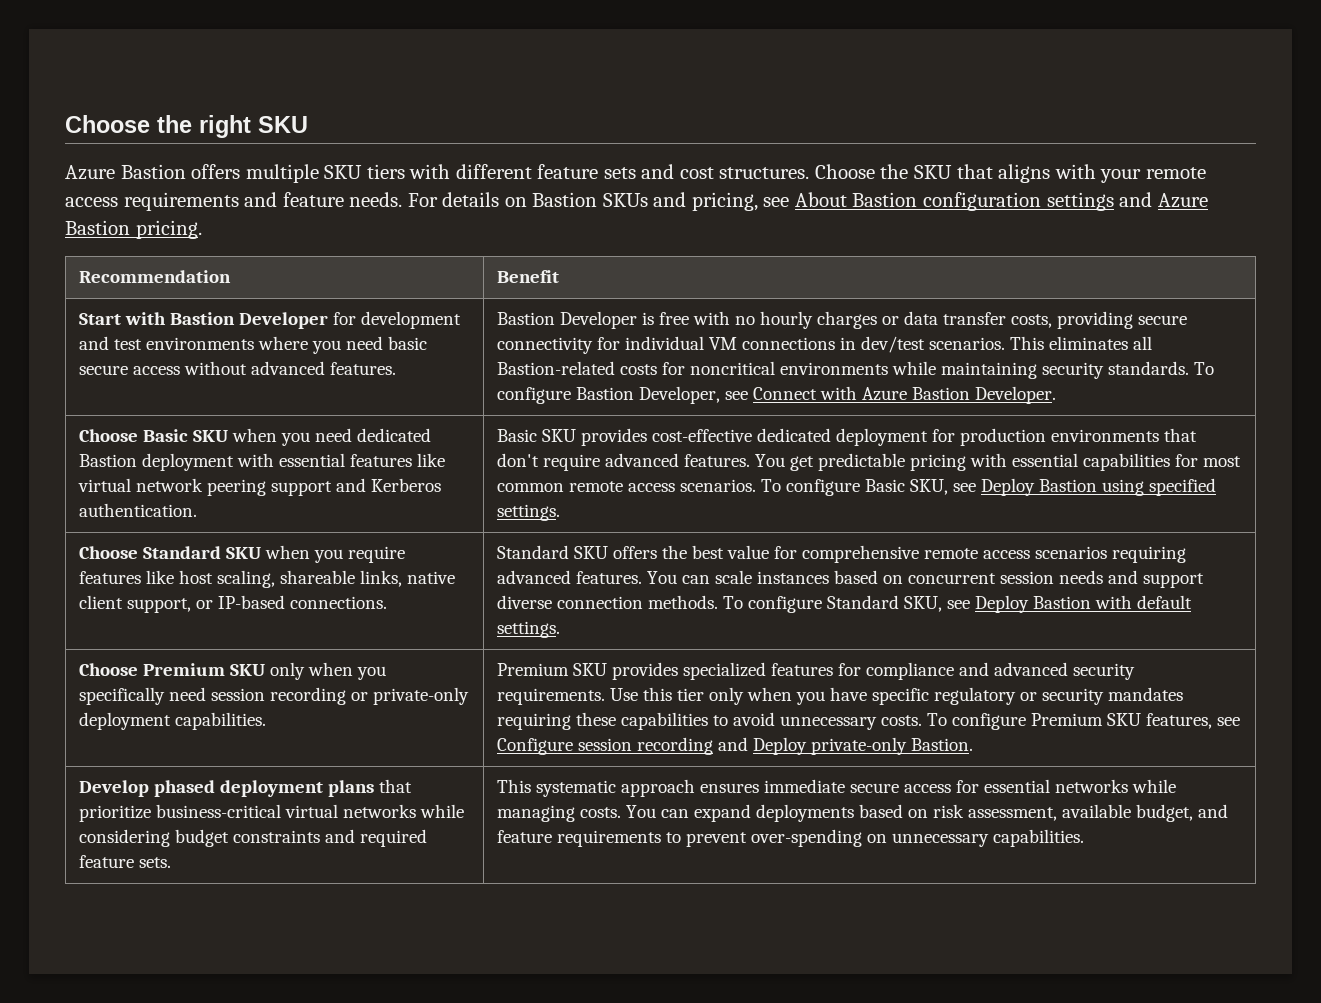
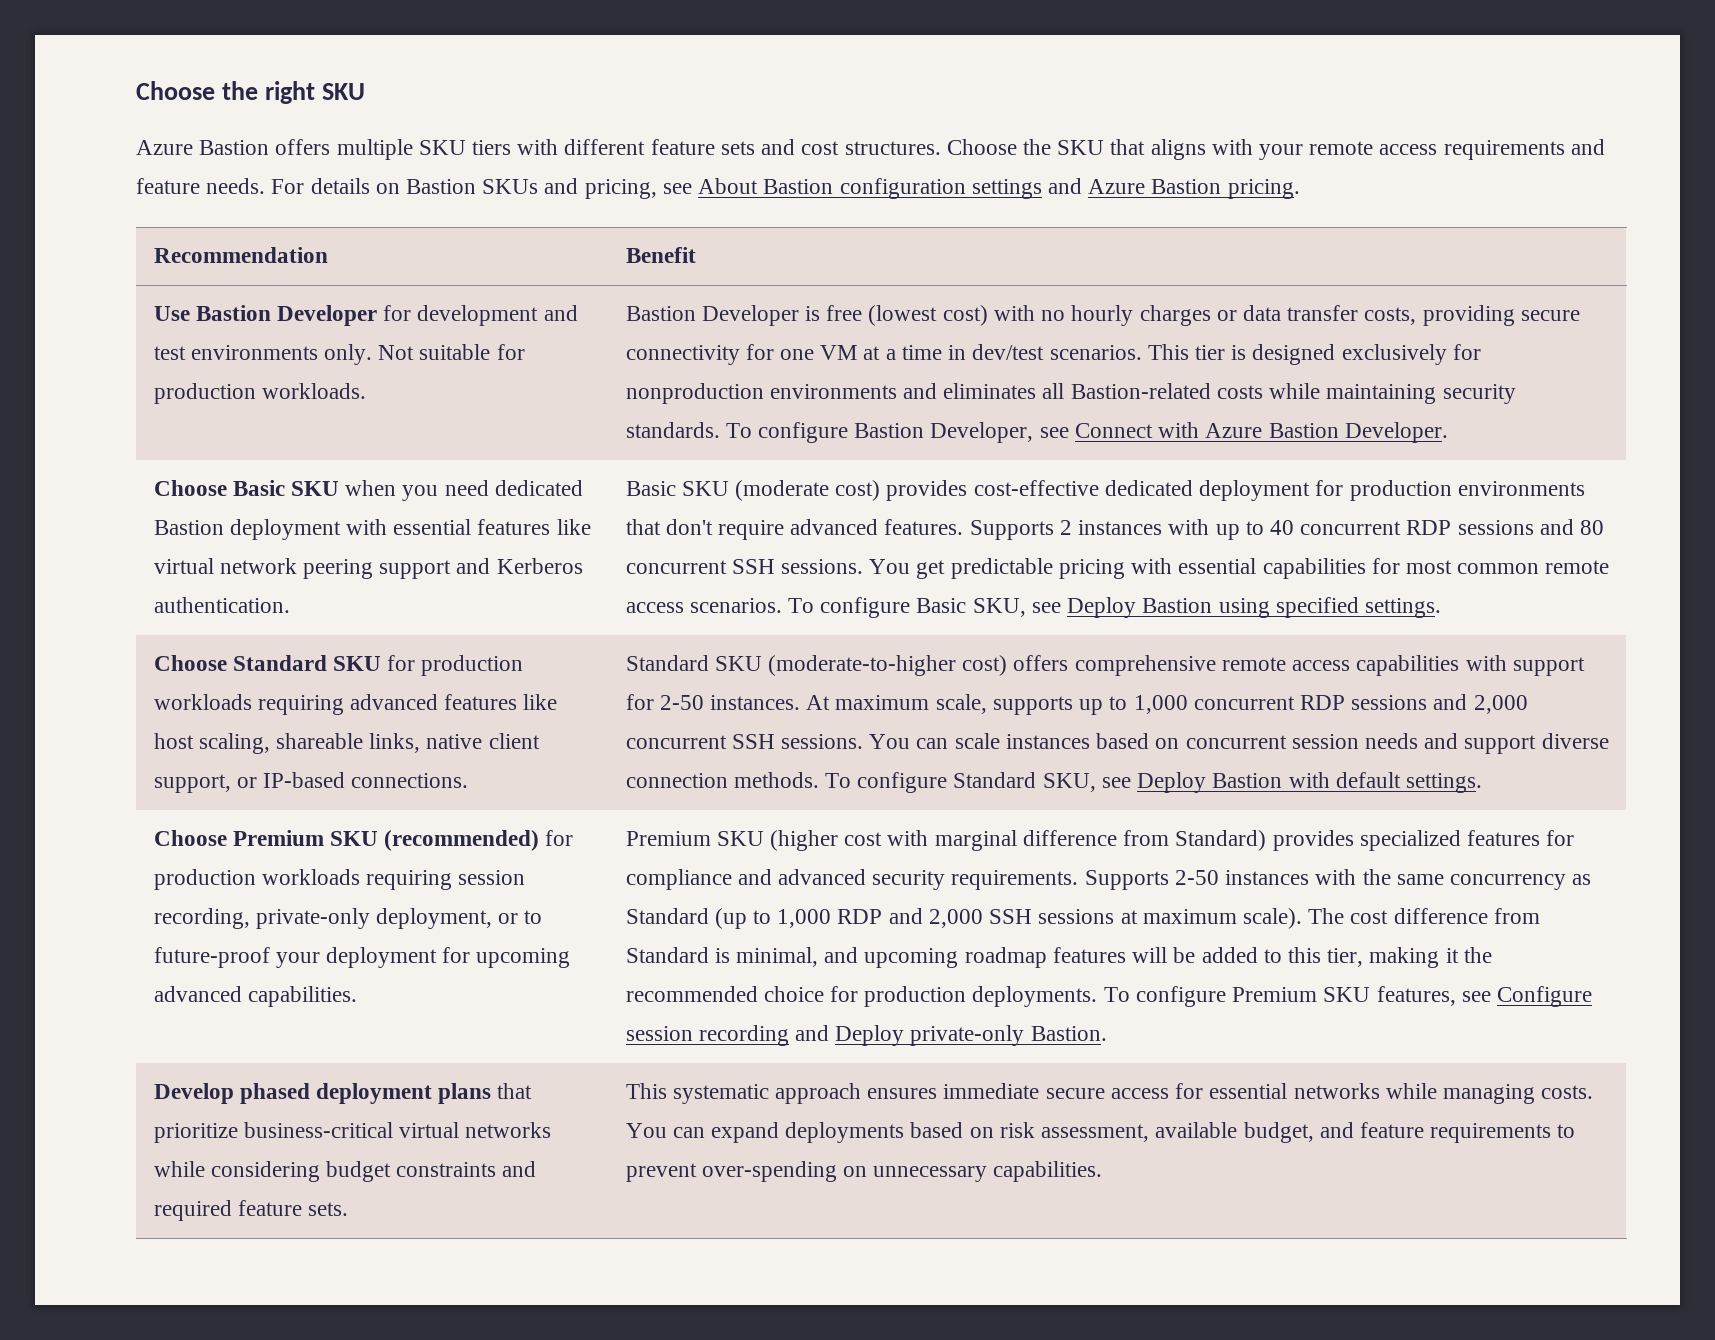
- Start with Bastion Developer for development and test environments where you need basic secure access without advanced features.
+ Use Bastion Developer for development and test environments only. Not suitable for production workloads.
- Bastion Developer is free with no hourly charges or data transfer costs, providing secure connectivity for individual VM connections in dev/test scenarios. This eliminates all Bastion-related costs for noncritical environments while maintaining security standards.
+ Bastion Developer is free (lowest cost) with no hourly charges or data transfer costs, providing secure connectivity for one VM at a time in dev/test scenarios. This tier is designed exclusively for nonproduction environments and eliminates all Bastion-related costs while maintaining security standards.
- Basic SKU provides cost-effective dedicated deployment for production environments that don't require advanced features.
+ Basic SKU (moderate cost) provides cost-effective dedicated deployment for production environments that don't require advanced features.
+ Supports 2 instances with up to 40 concurrent RDP sessions and 80 concurrent SSH sessions.
- Choose Standard SKU when you require features like host scaling, shareable links, native client support, or IP-based connections.
+ Choose Standard SKU for production workloads requiring advanced features like host scaling, shareable links, native client support, or IP-based connections.
- Standard SKU offers the best value for comprehensive remote access scenarios requiring advanced features.
+ Standard SKU (moderate-to-higher cost) offers comprehensive remote access capabilities with support for 2-50 instances. At maximum scale, supports up to 1,000 concurrent RDP sessions and 2,000 concurrent SSH sessions.
- Choose Premium SKU only when you specifically need session recording or private-only deployment capabilities. | Premium SKU provides specialized features for compliance and advanced security requirements.
+ Choose Premium SKU (recommended) for production workloads requiring session recording, private-only deployment, or to future-proof your deployment for upcoming advanced capabilities. | Premium SKU (higher cost with marginal difference from Standard) provides specialized features for compliance and advanced security requirements.
- Use this tier only when you have specific regulatory or security mandates requiring these capabilities to avoid unnecessary costs.
+ Supports 2-50 instances with the same concurrency as Standard (up to 1,000 RDP and 2,000 SSH sessions at maximum scale). The cost difference from Standard is minimal, and upcoming roadmap features will be added to this tier, making it the recommended choice for production deployments.

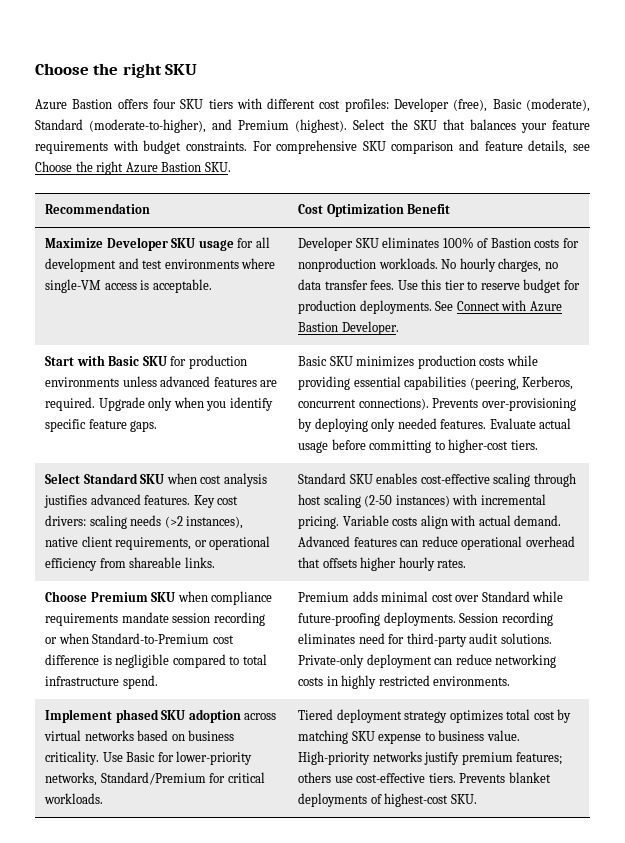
- Azure Bastion offers multiple SKU tiers with different feature sets and cost structures. Choose the SKU that aligns with your remote access requirements and feature needs. For details on Bastion SKUs and pricing, see About Bastion configuration settings and Azure Bastion pricing.
+ Azure Bastion offers four SKU tiers with different cost profiles: Developer (free), Basic (moderate), Standard (moderate-to-higher), and Premium (highest). Select the SKU that balances your feature requirements with budget constraints. For comprehensive SKU comparison and feature details, see Choose the right Azure Bastion SKU.
- Recommendation | Benefit
+ Recommendation | Cost Optimization Benefit
- Use Bastion Developer for development and test environments only. Not suitable for production workloads. | Bastion Developer is free (lowest cost) with no hourly charges or data transfer costs, providing secure connectivity for one VM at a time in dev/test scenarios. This tier is designed exclusively for nonproduction environments and eliminates all Bastion-related costs while maintaining security standards. To configure Bastion Developer, see Connect with Azure Bastion Developer.
+ Maximize Developer SKU usage for all development and test environments where single-VM access is acceptable. | Developer SKU eliminates 100% of Bastion costs for nonproduction workloads. No hourly charges, no data transfer fees. Use this tier to reserve budget for production deployments. See Connect with Azure Bastion Developer.
- Choose Basic SKU when you need dedicated Bastion deployment with essential features like virtual network peering support and Kerberos authentication. | Basic SKU (moderate cost) provides cost-effective dedicated deployment for production environments that don't require advanced features. Supports 2 instances with up to 40 concurrent RDP sessions and 80 concurrent SSH sessions. You get predictable pricing with essential capabilities for most common remote access scenarios. To configure Basic SKU, see Deploy Bastion using specified settings.
- Choose Standard SKU for production workloads requiring advanced features like host scaling, shareable links, native client support, or IP-based connections. | Standard SKU (moderate-to-higher cost) offers comprehensive remote access capabilities with support for 2-50 instances. At maximum scale, supports up to 1,000 concurrent RDP sessions and 2,000 concurrent SSH sessions. You can scale instances based on concurrent session needs and support diverse connection methods. To configure Standard SKU, see Deploy Bastion with default settings.
- Choose Premium SKU (recommended) for production workloads requiring session recording, private-only deployment, or to future-proof your deployment for upcoming advanced capabilities. | Premium SKU (higher cost with marginal difference from Standard) provides specialized features for compliance and advanced security requirements. Supports 2-50 instances with the same concurrency as Standard (up to 1,000 RDP and 2,000 SSH sessions at maximum scale). The cost difference from Standard is minimal, and upcoming roadmap features will be added to this tier, making it the recommended choice for production deployments. To configure Premium SKU features, see Configure session recording and Deploy private-only Bastion.
- Develop phased deployment plans that prioritize business-critical virtual networks while considering budget constraints and required feature sets. | This systematic approach ensures immediate secure access for essential networks while managing costs. You can expand deployments based on risk assessment, available budget, and feature requirements to prevent over-spending on unnecessary capabilities.
+ Start with Basic SKU for production environments unless advanced features are required. Upgrade only when you identify specific feature gaps. | Basic SKU minimizes production costs while providing essential capabilities (peering, Kerberos, concurrent connections). Prevents over-provisioning by deploying only needed features. Evaluate actual usage before committing to higher-cost tiers.
+ Select Standard SKU when cost analysis justifies advanced features. Key cost drivers: scaling needs (>2 instances), native client requirements, or operational efficiency from shareable links. | Standard SKU enables cost-effective scaling through host scaling (2-50 instances) with incremental pricing. Variable costs align with actual demand. Advanced features can reduce operational overhead that offsets higher hourly rates.
+ Choose Premium SKU when compliance requirements mandate session recording or when Standard-to-Premium cost difference is negligible compared to total infrastructure spend. | Premium adds minimal cost over Standard while future-proofing deployments. Session recording eliminates need for third-party audit solutions. Private-only deployment can reduce networking costs in highly restricted environments.
+ Implement phased SKU adoption across virtual networks based on business criticality. Use Basic for lower-priority networks, Standard/Premium for critical workloads. | Tiered deployment strategy optimizes total cost by matching SKU expense to business value. High-priority networks justify premium features; others use cost-effective tiers. Prevents blanket deployments of highest-cost SKU.

